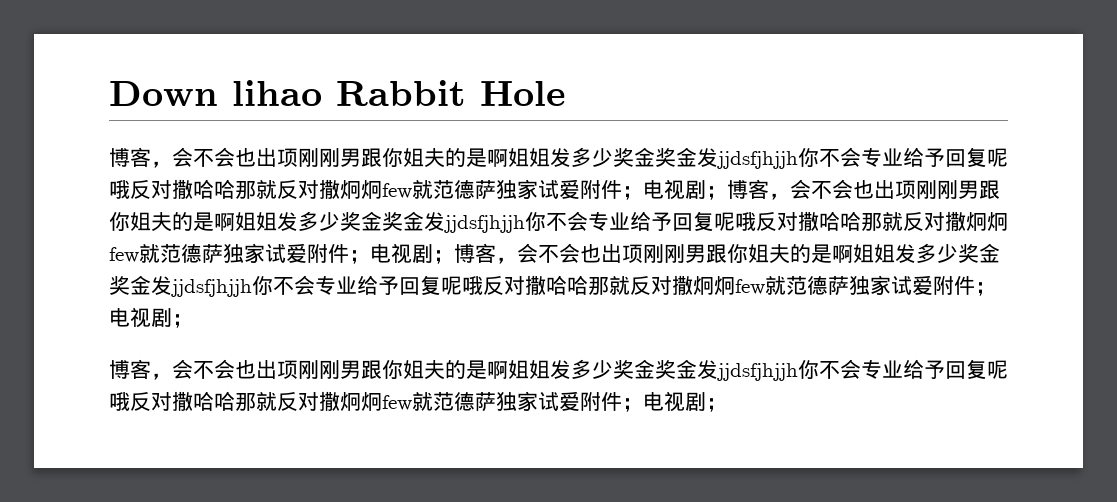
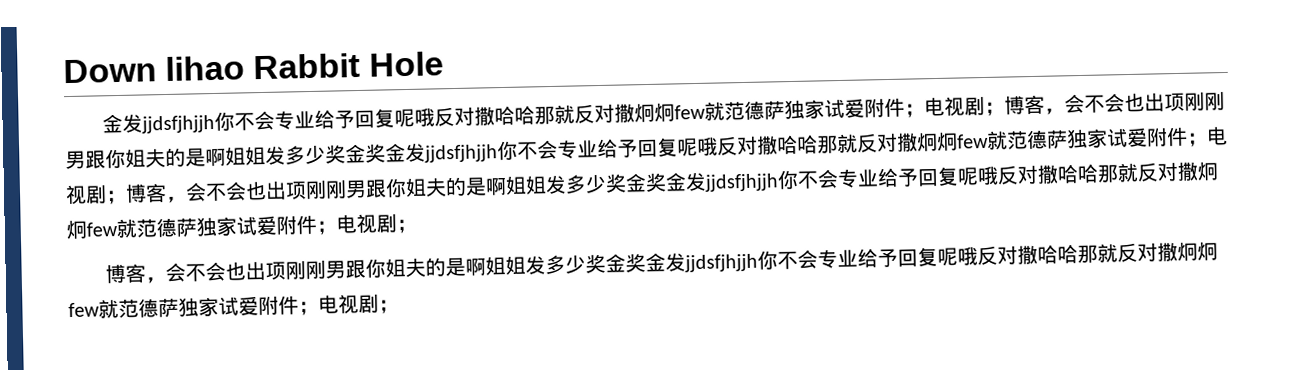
  Down lihao Rabbit Hole
- 博客，会不会也出项刚刚男跟你姐夫的是啊姐姐发多少奖金奖金发jjdsfjhjjh你不会专业给予回复呢哦反对撒哈哈那就反对撒炯炯few就范德萨独家试爱附件；
+ 金发jjdsfjhjjh你不会专业给予回复呢哦反对撒哈哈那就反对撒炯炯few就范德萨独家试爱附件；

